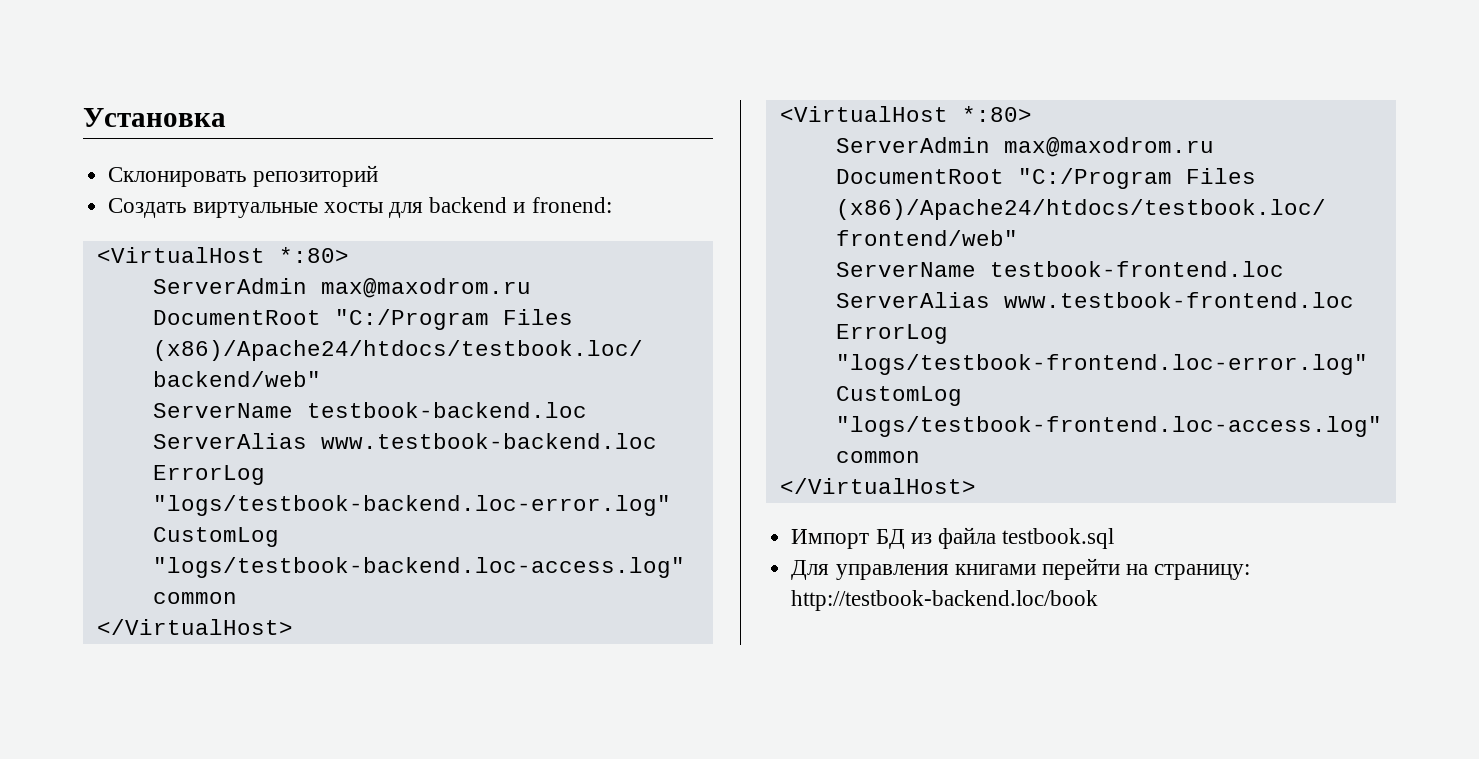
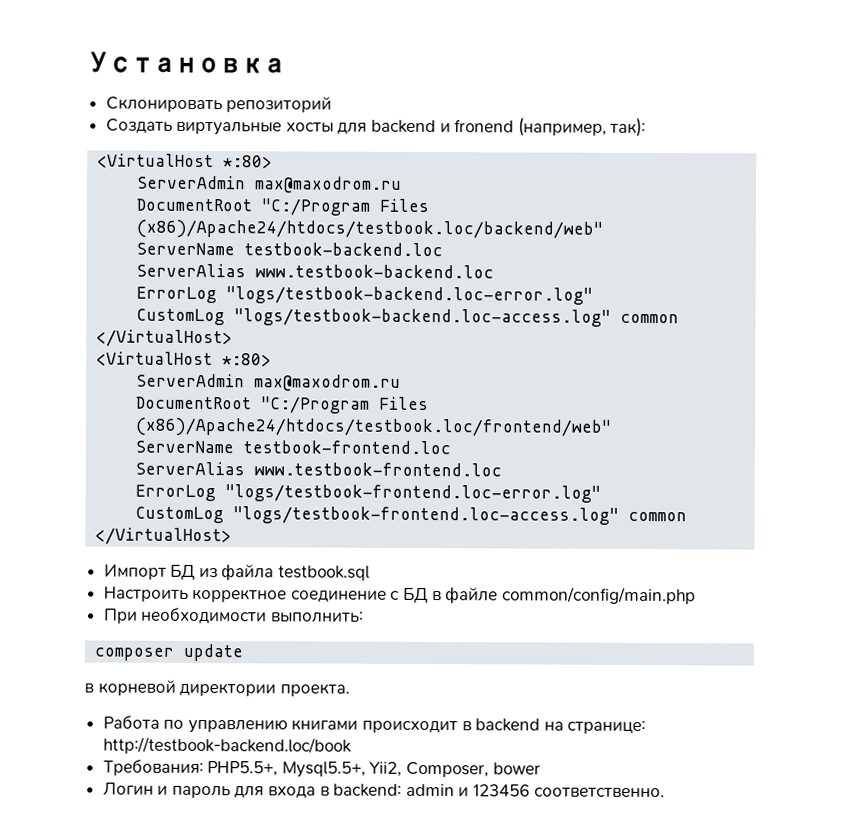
- Создать виртуальные хосты для backend и fronend:
+ Создать виртуальные хосты для backend и fronend (например, так):
- Для управления книгами перейти на страницу: http://testbook-backend.loc/book
+ Настроить корректное соединение с БД в файле common/config/main.php
+ При необходимости выполнить:
+ composer update
+ в корневой директории проекта.
+ Работа по управлению книгами происходит в backend на странице: http://testbook-backend.loc/book
+ Требования: PHP5.5+, Mysql5.5+, Yii2, Composer, bower
+ Логин и пароль для входа в backend: admin и 123456 соответственно.

